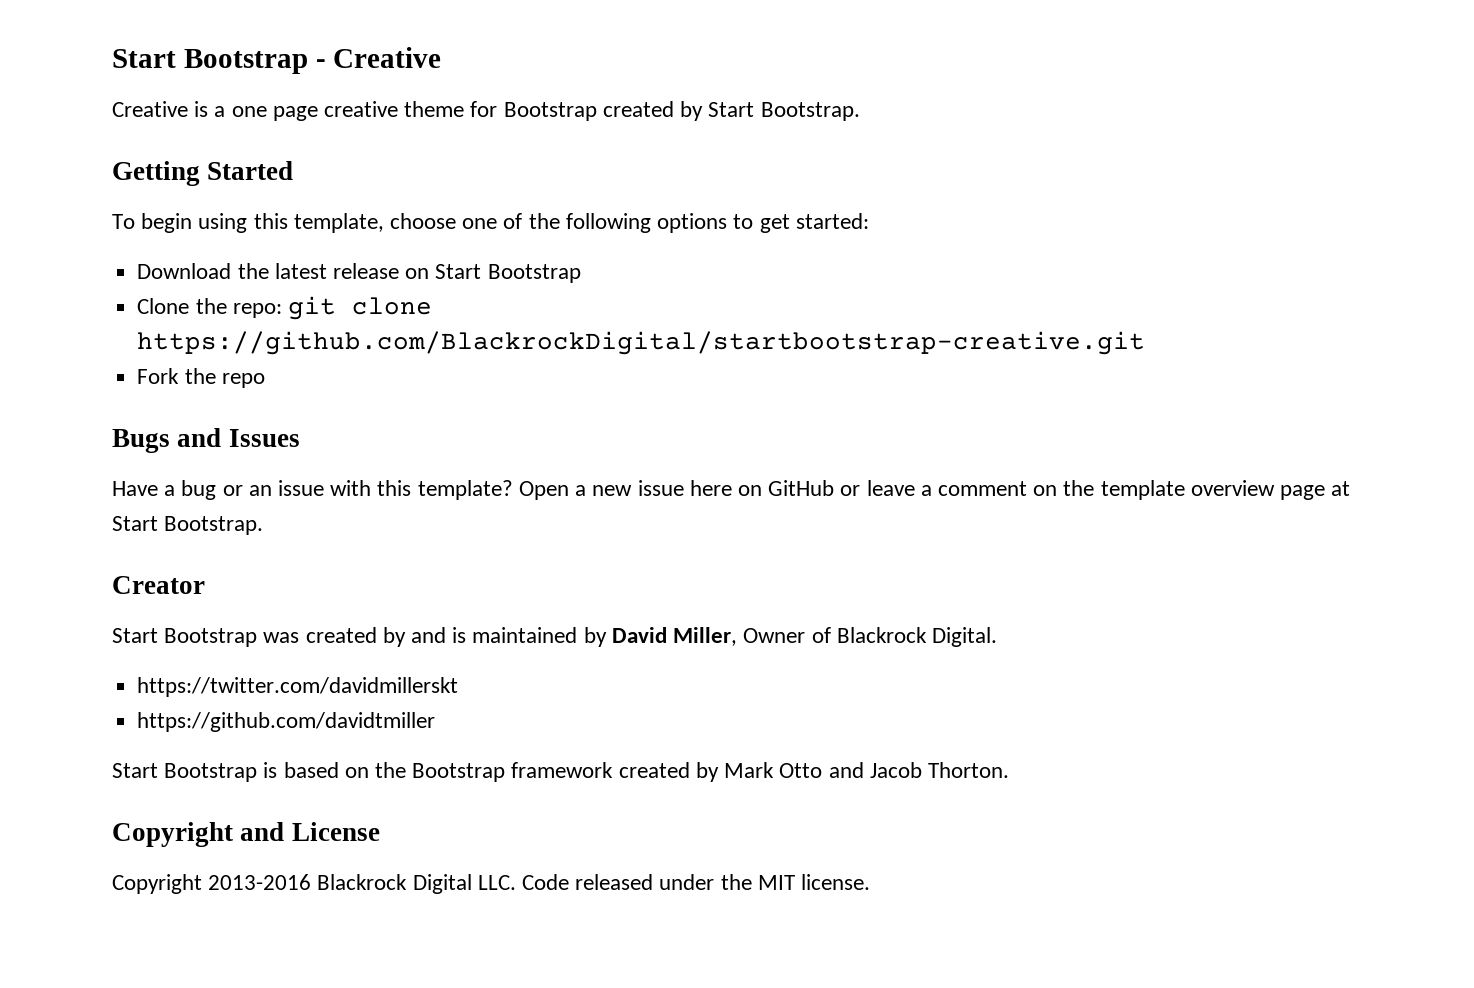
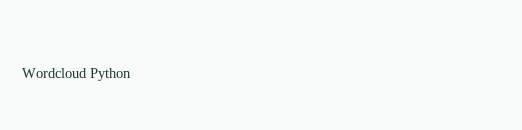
- Start Bootstrap - Creative
- Creative is a one page creative theme for Bootstrap created by Start Bootstrap.
- Getting Started
- To begin using this template, choose one of the following options to get started:
- Download the latest release on Start Bootstrap
- Clone the repo: git clone https://github.com/BlackrockDigital/startbootstrap-creative.git
- Fork the repo
- Bugs and Issues
- Have a bug or an issue with this template? Open a new issue here on GitHub or leave a comment on the template overview page at Start Bootstrap.
- Creator
- Start Bootstrap was created by and is maintained by David Miller, Owner of Blackrock Digital.
- https://twitter.com/davidmillerskt
- https://github.com/davidtmiller
- Start Bootstrap is based on the Bootstrap framework created by Mark Otto and Jacob Thorton.
- Copyright and License
- Copyright 2013-2016 Blackrock Digital LLC. Code released under the MIT license.
+ Wordcloud Python

